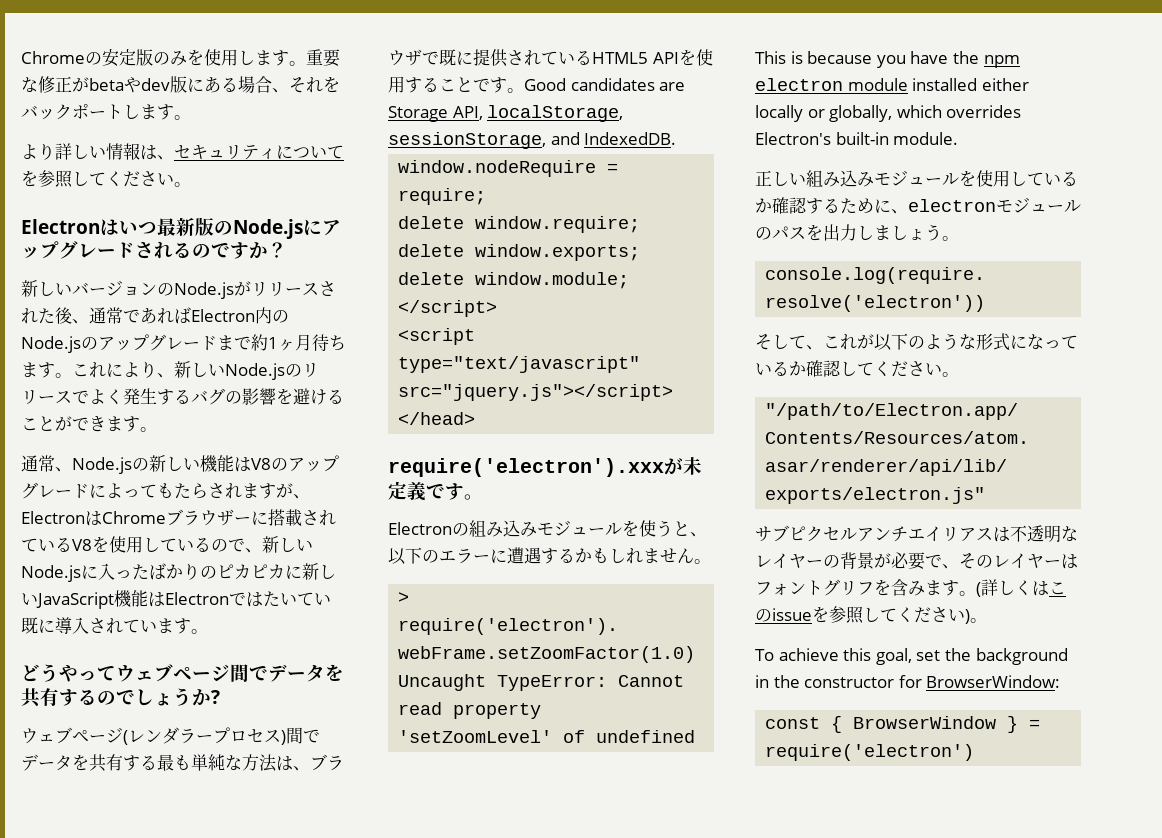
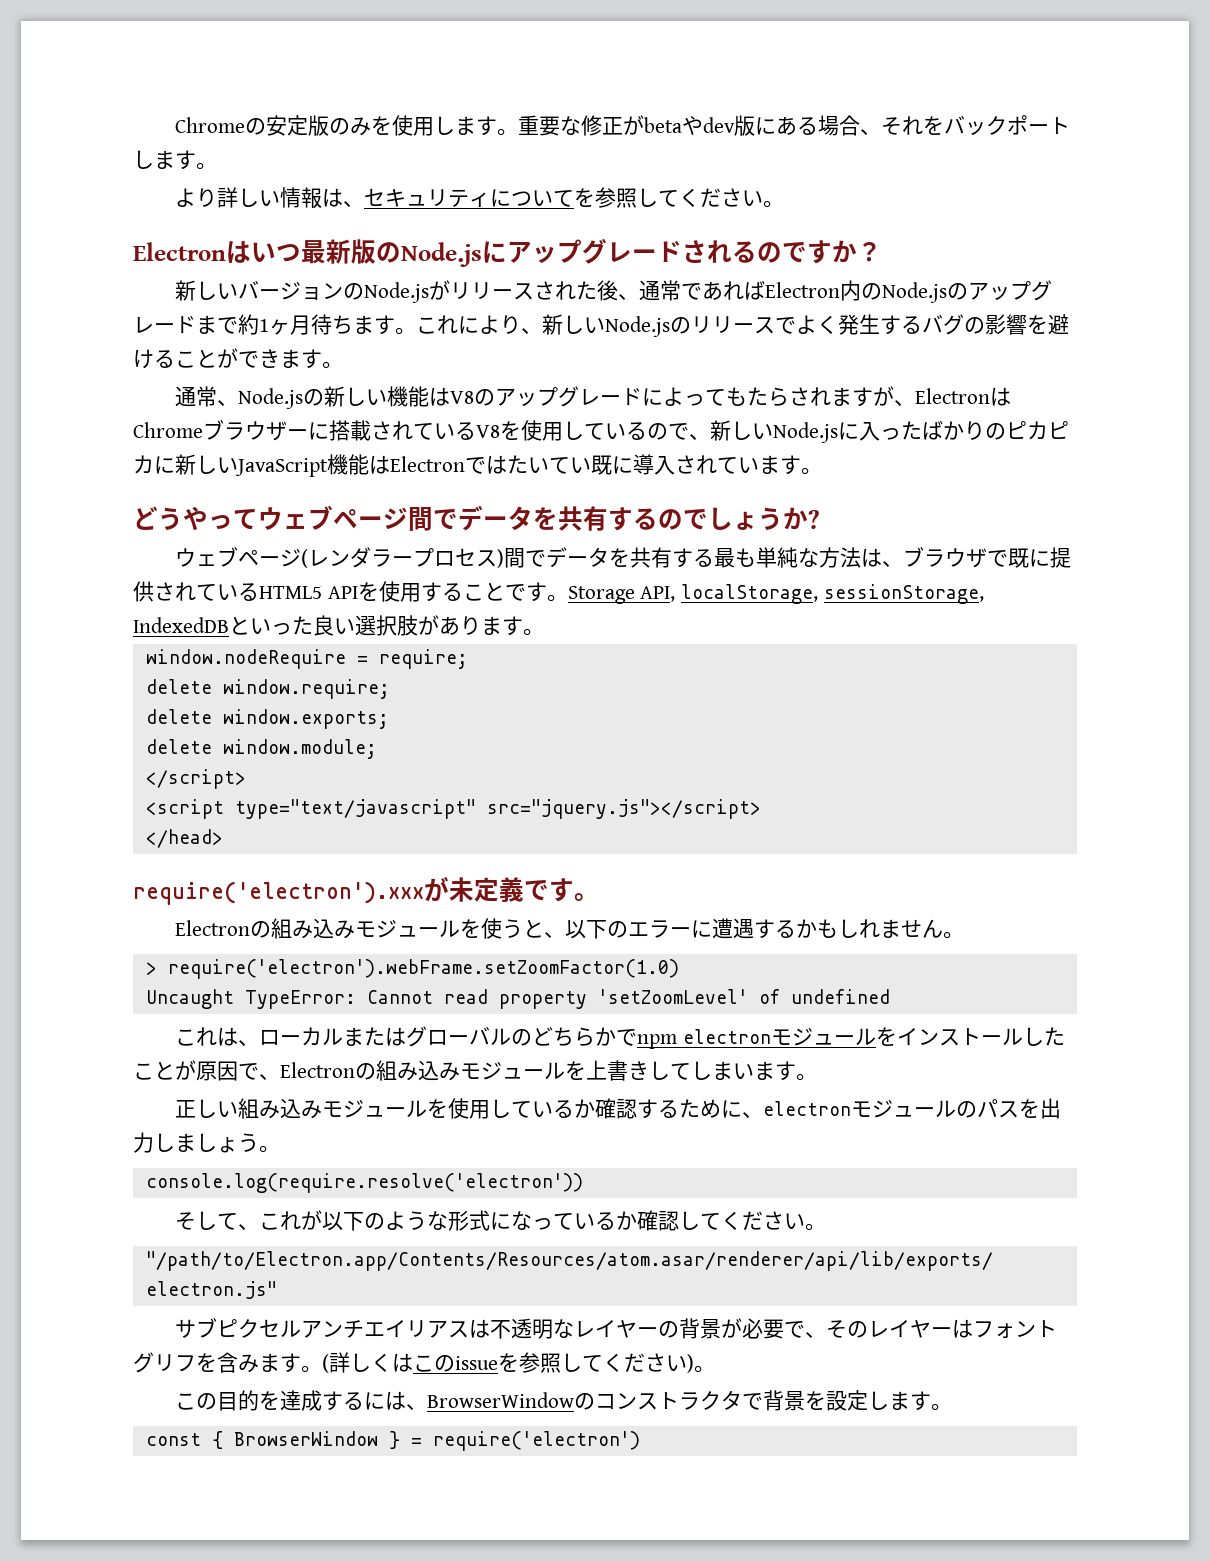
- Good candidates are Storage API, localStorage, sessionStorage, and IndexedDB.
+ Storage API, localStorage, sessionStorage, IndexedDBといった良い選択肢があります。
- This is because you have the npm electron module installed either locally or globally, which overrides Electron's built-in module.
+ これは、ローカルまたはグローバルのどちらかでnpm electronモジュールをインストールしたことが原因で、Electronの組み込みモジュールを上書きしてしまいます。
- To achieve this goal, set the background in the constructor for BrowserWindow:
+ この目的を達成するには、BrowserWindowのコンストラクタで背景を設定します。

